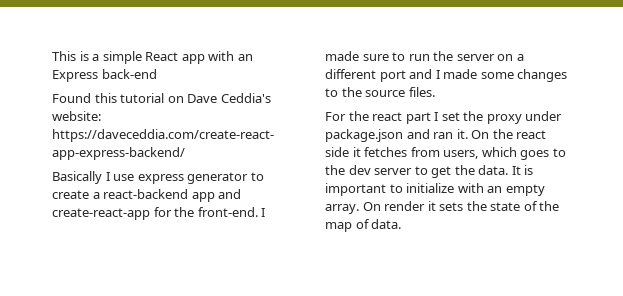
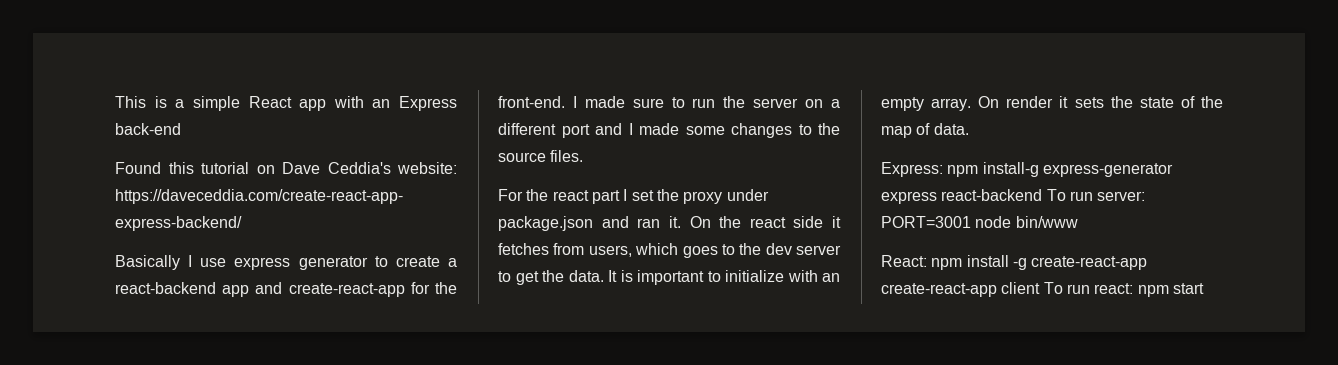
+ Express: npm install-g express-generator express react-backend To run server: PORT=3001 node bin/www
+ React: npm install -g create-react-app create-react-app client To run react: npm start

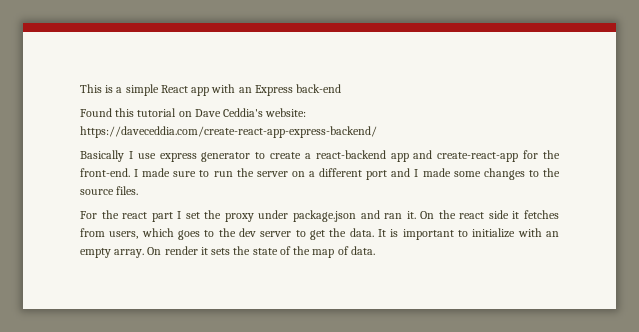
- Express: npm install-g express-generator express react-backend To run server: PORT=3001 node bin/www
- React: npm install -g create-react-app create-react-app client To run react: npm start

